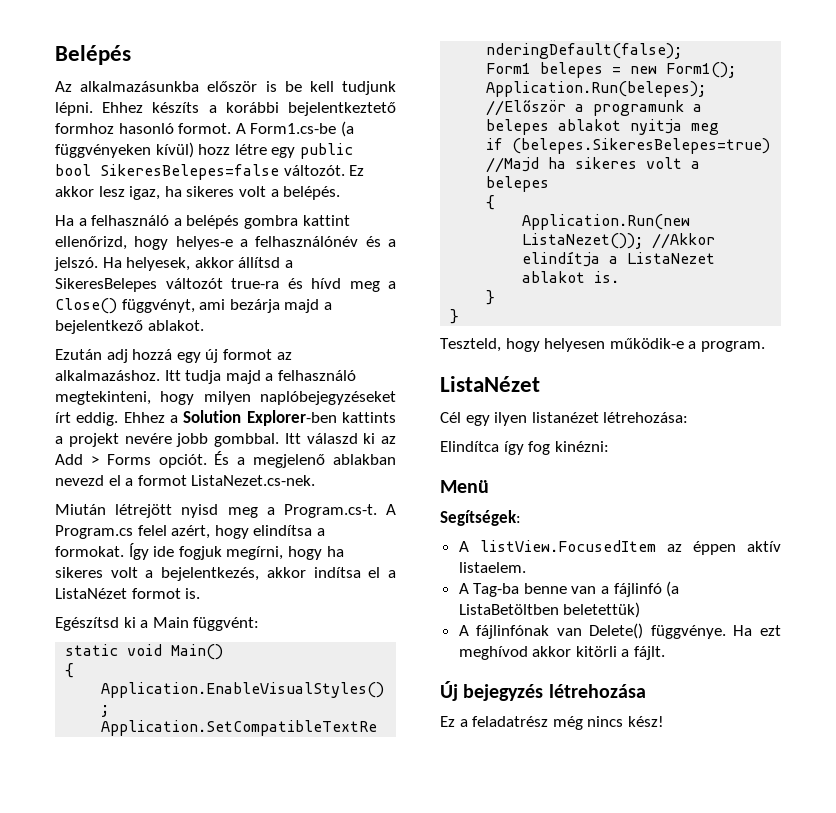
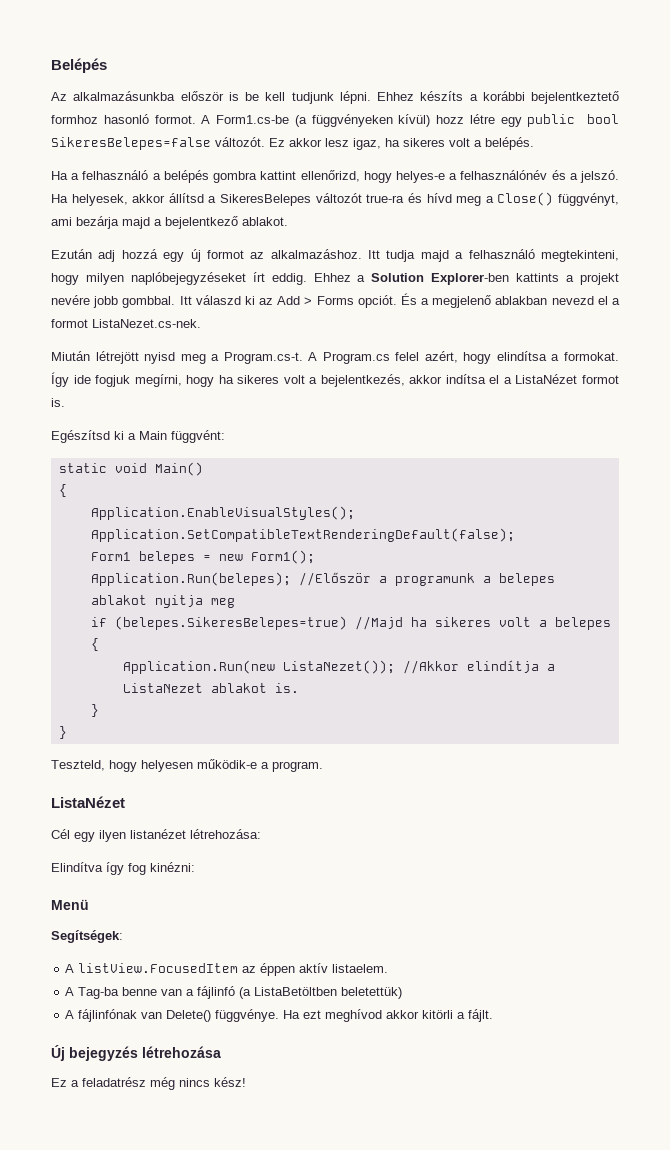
- Elindítca így fog kinézni:
+ Elindítva így fog kinézni:

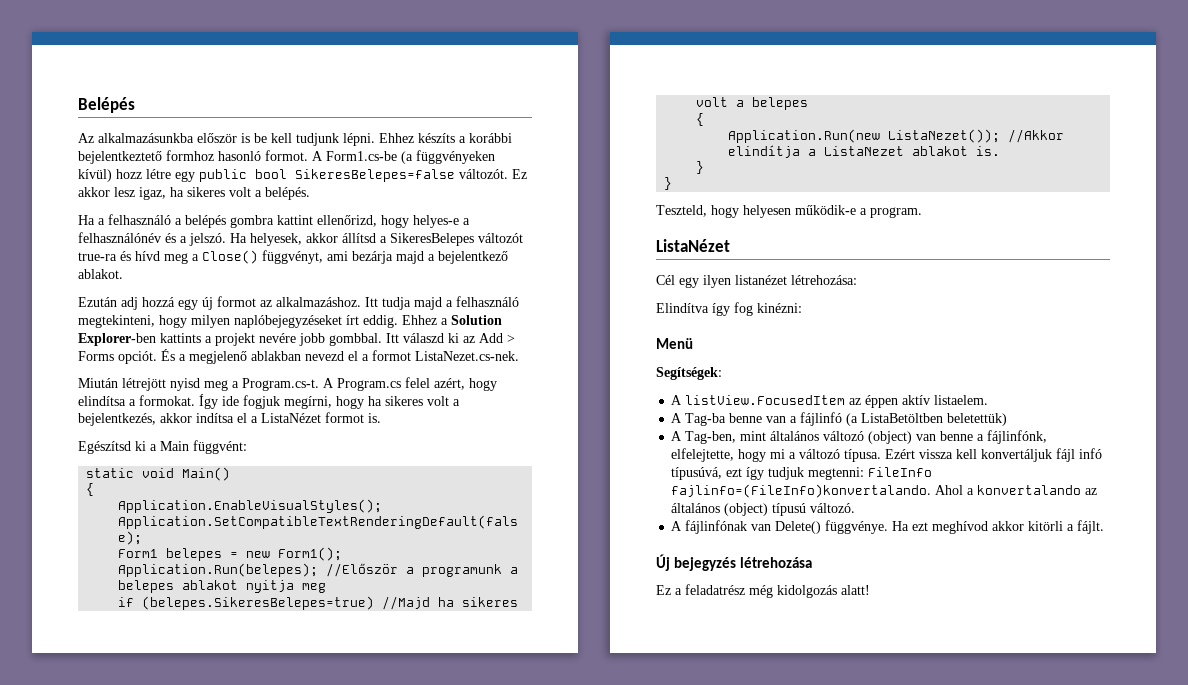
+ A Tag-ben, mint általános változó (object) van benne a fájlinfónk, elfelejtette, hogy mi a változó típusa. Ezért vissza kell konvertáljuk fájl infó típusúvá, ezt így tudjuk megtenni: FileInfo fajlinfo=(FileInfo)konvertalando. Ahol a konvertalando az általános (object) típusú változó.
- Ez a feladatrész még nincs kész!
+ Ez a feladatrész még kidolgozás alatt!

